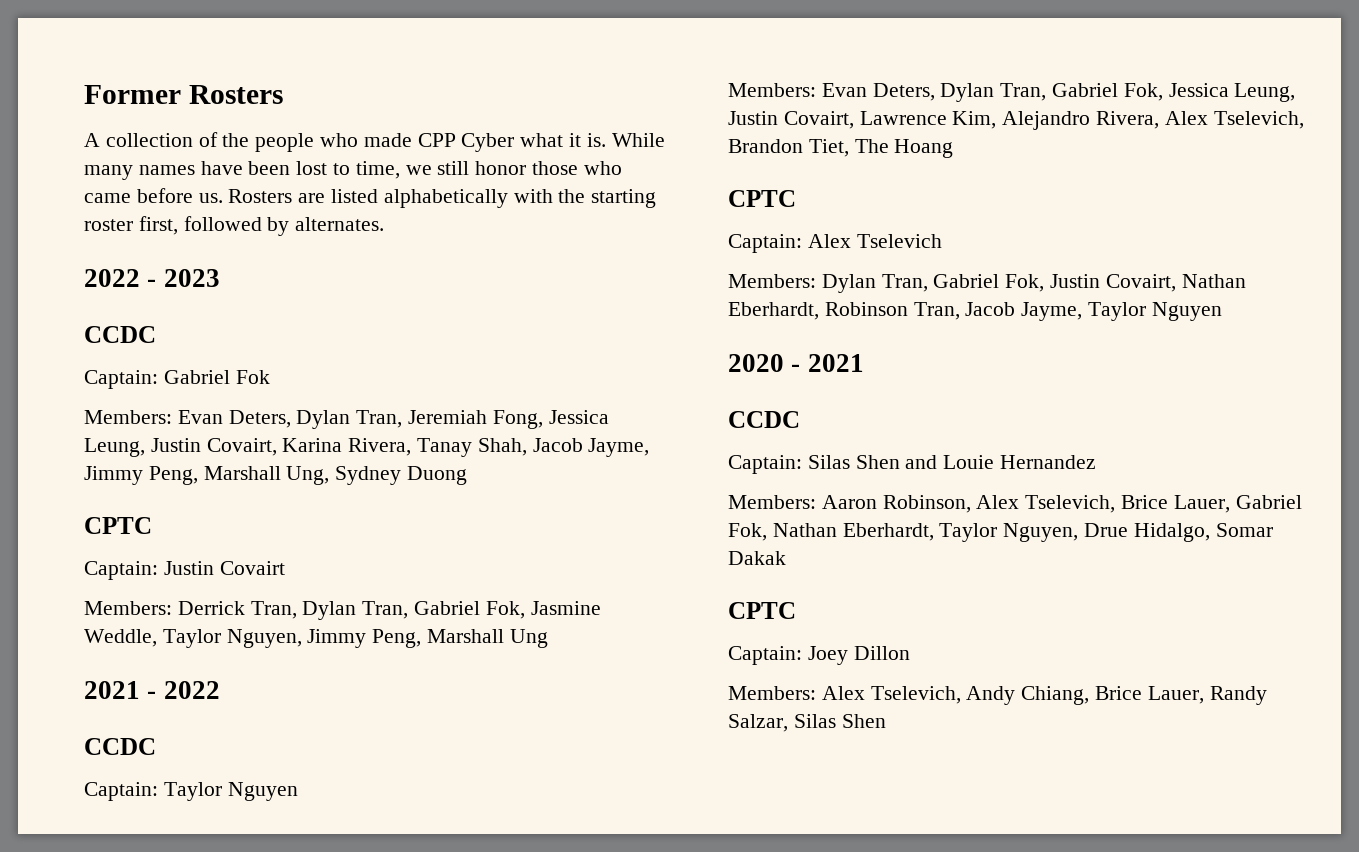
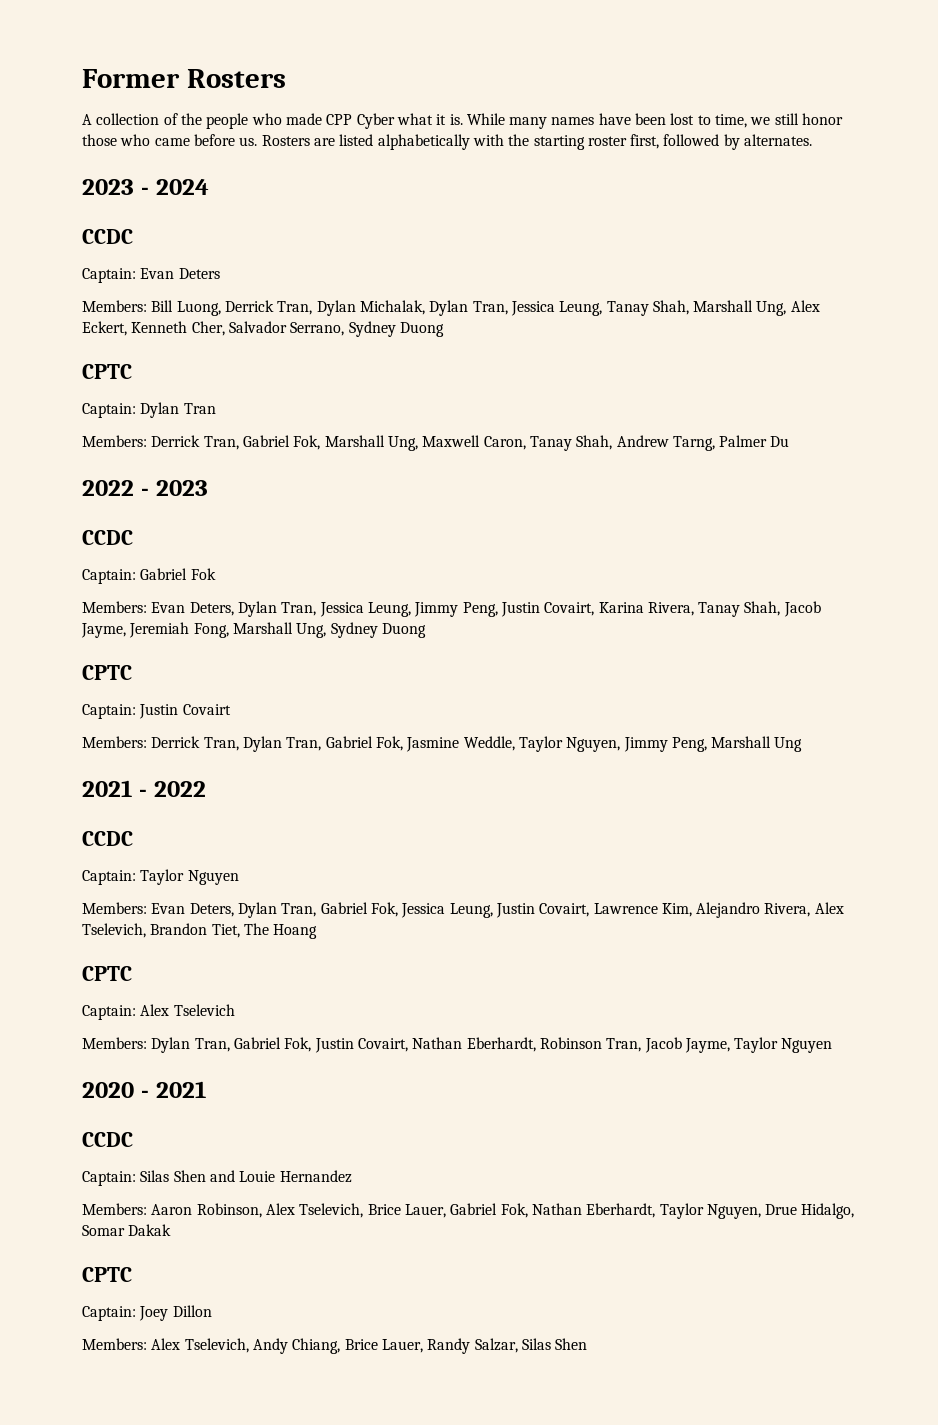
+ 2023 - 2024
+ CCDC
+ Captain: Evan Deters
+ Members: Bill Luong, Derrick Tran, Dylan Michalak, Dylan Tran, Jessica Leung, Tanay Shah, Marshall Ung, Alex Eckert, Kenneth Cher, Salvador Serrano, Sydney Duong
+ CPTC
+ Captain: Dylan Tran
+ Members: Derrick Tran, Gabriel Fok, Marshall Ung, Maxwell Caron, Tanay Shah, Andrew Tarng, Palmer Du
- Members: Evan Deters, Dylan Tran, Jeremiah Fong, Jessica Leung, Justin Covairt, Karina Rivera, Tanay Shah, Jacob Jayme, Jimmy Peng, Marshall Ung, Sydney Duong
+ Members: Evan Deters, Dylan Tran, Jessica Leung, Jimmy Peng, Justin Covairt, Karina Rivera, Tanay Shah, Jacob Jayme, Jeremiah Fong, Marshall Ung, Sydney Duong

